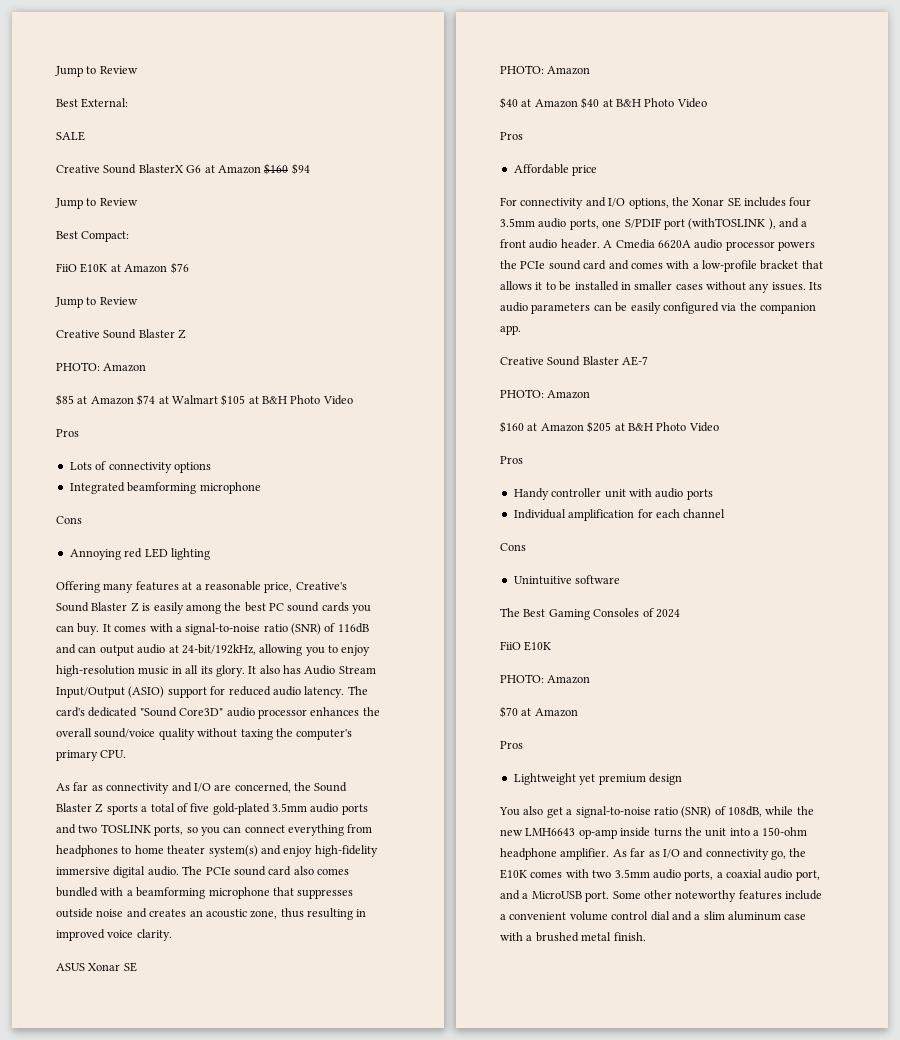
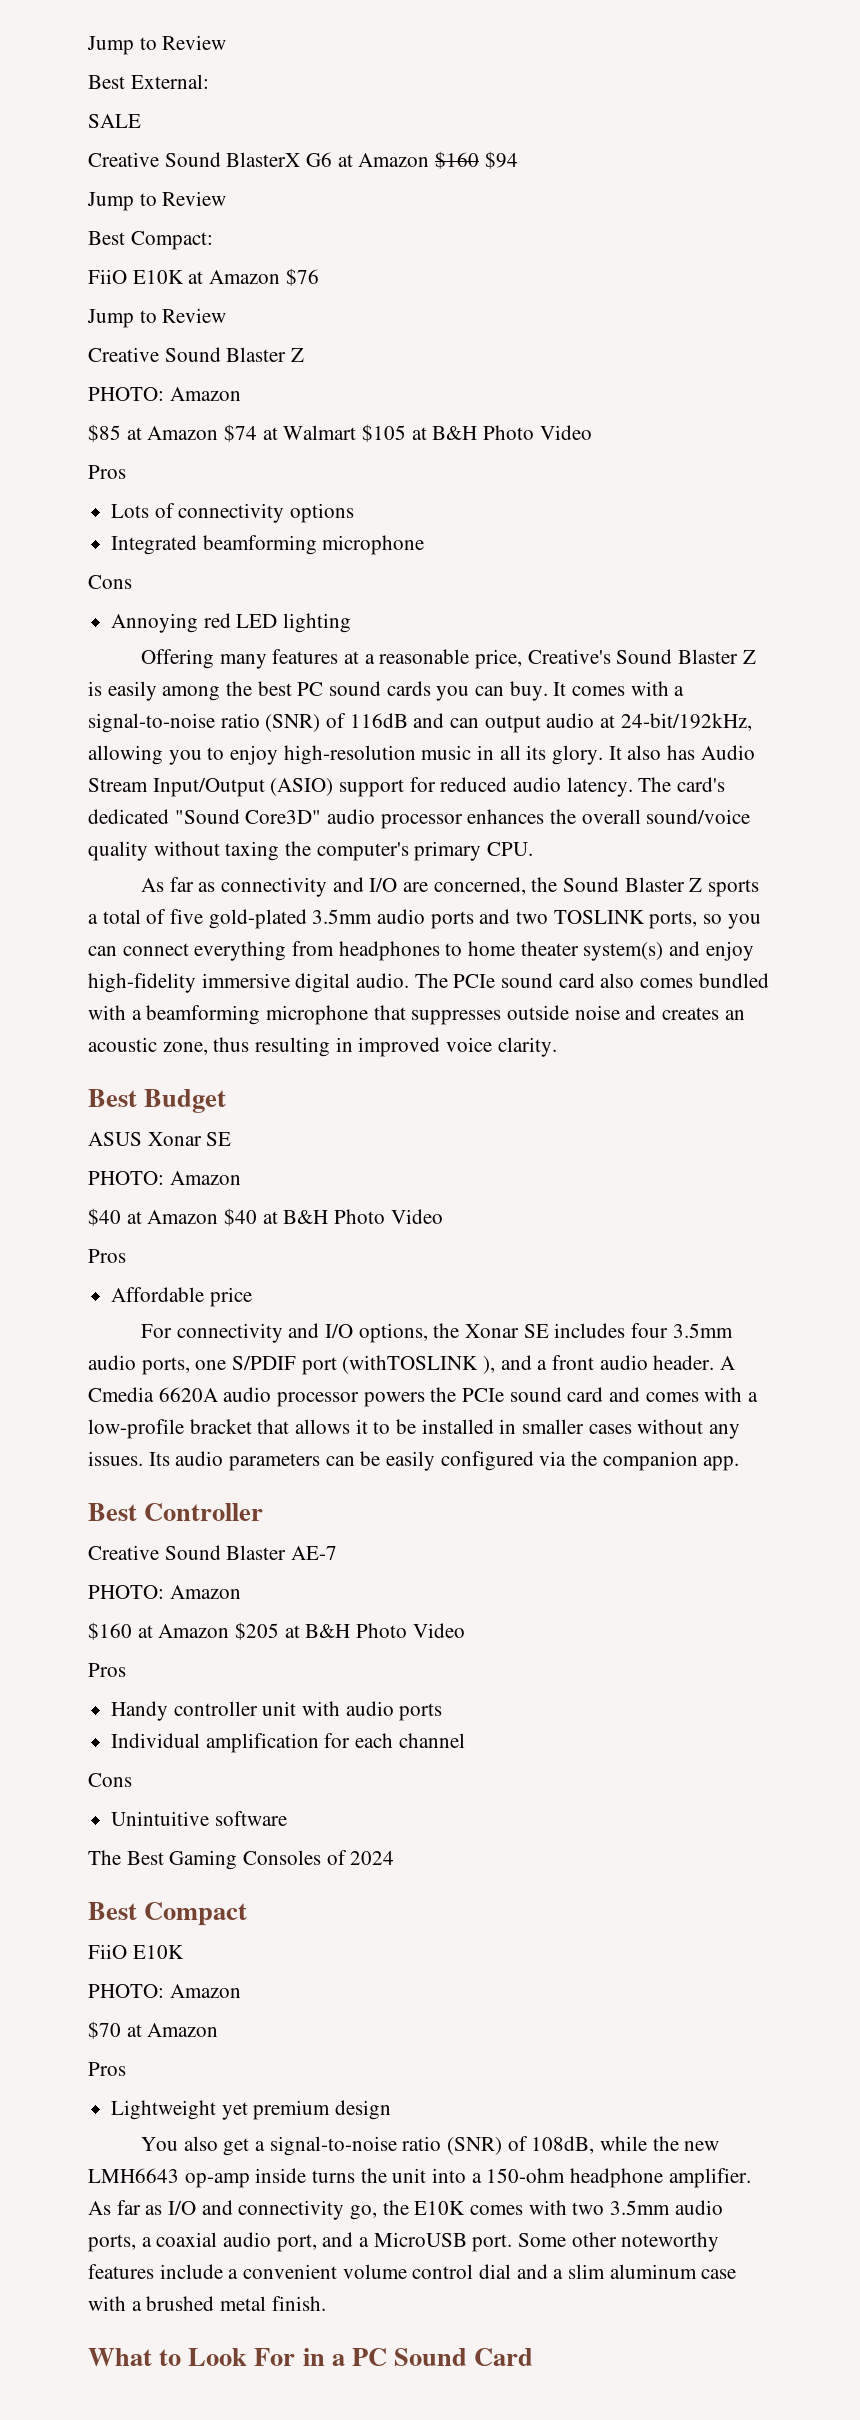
+ Best Budget
+ Best Controller
+ Best Compact
+ What to Look For in a PC Sound Card

